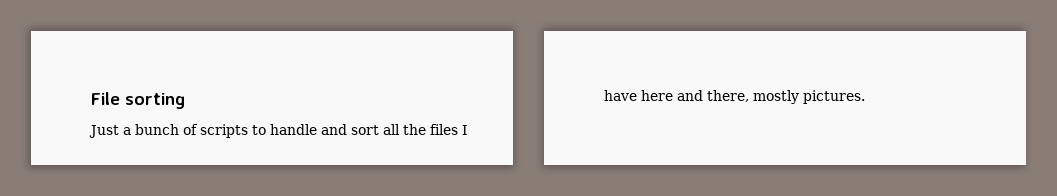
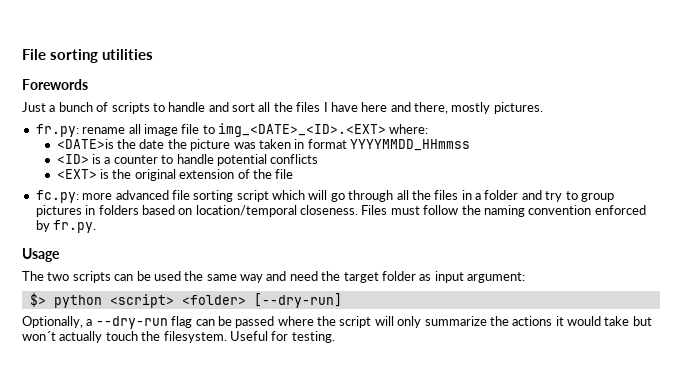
- File sorting
+ File sorting utilities
+ Forewords
+ fr.py: rename all image file to img_<DATE>_<ID>.<EXT> where:
+ <DATE>is the date the picture was taken in format YYYYMMDD_HHmmss
+ <ID> is a counter to handle potential conflicts
+ <EXT> is the original extension of the file
+ fc.py: more advanced file sorting script which will go through all the files in a folder and try to group pictures in folders based on location/temporal closeness. Files must follow the naming convention enforced by fr.py.
+ Usage
+ The two scripts can be used the same way and need the target folder as input argument:
+ $> python <script> <folder> [--dry-run]
+ Optionally, a --dry-run flag can be passed where the script will only summarize the actions it would take but won´t actually touch the filesystem. Useful for testing.

